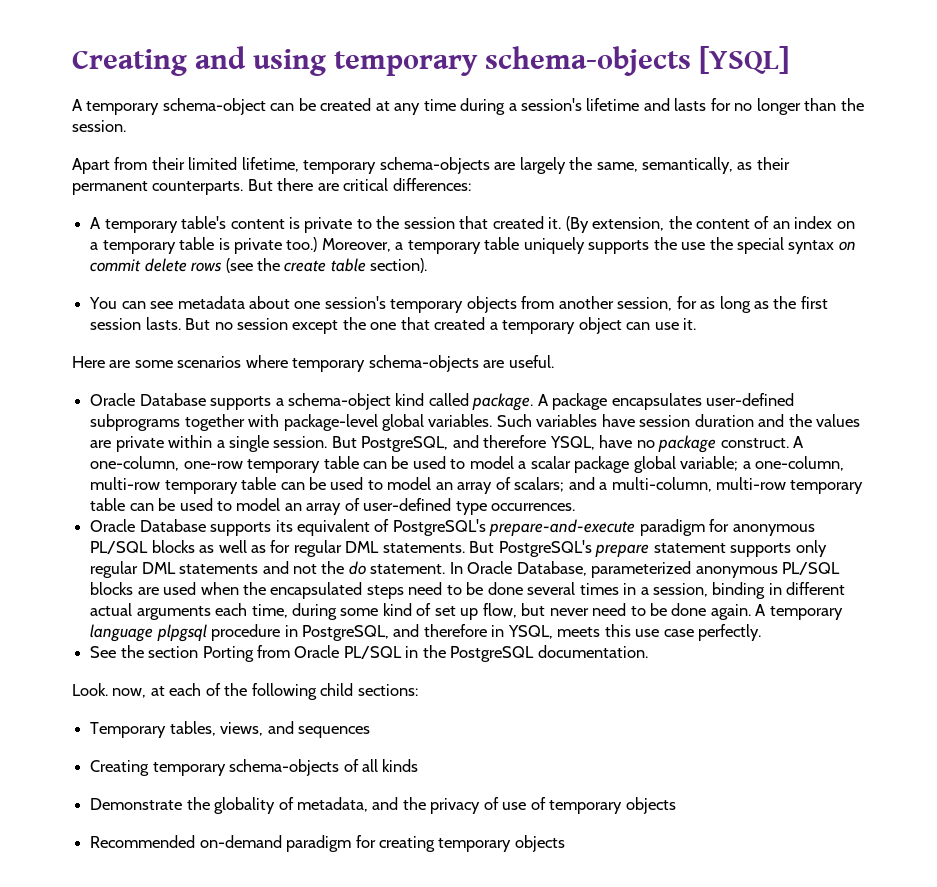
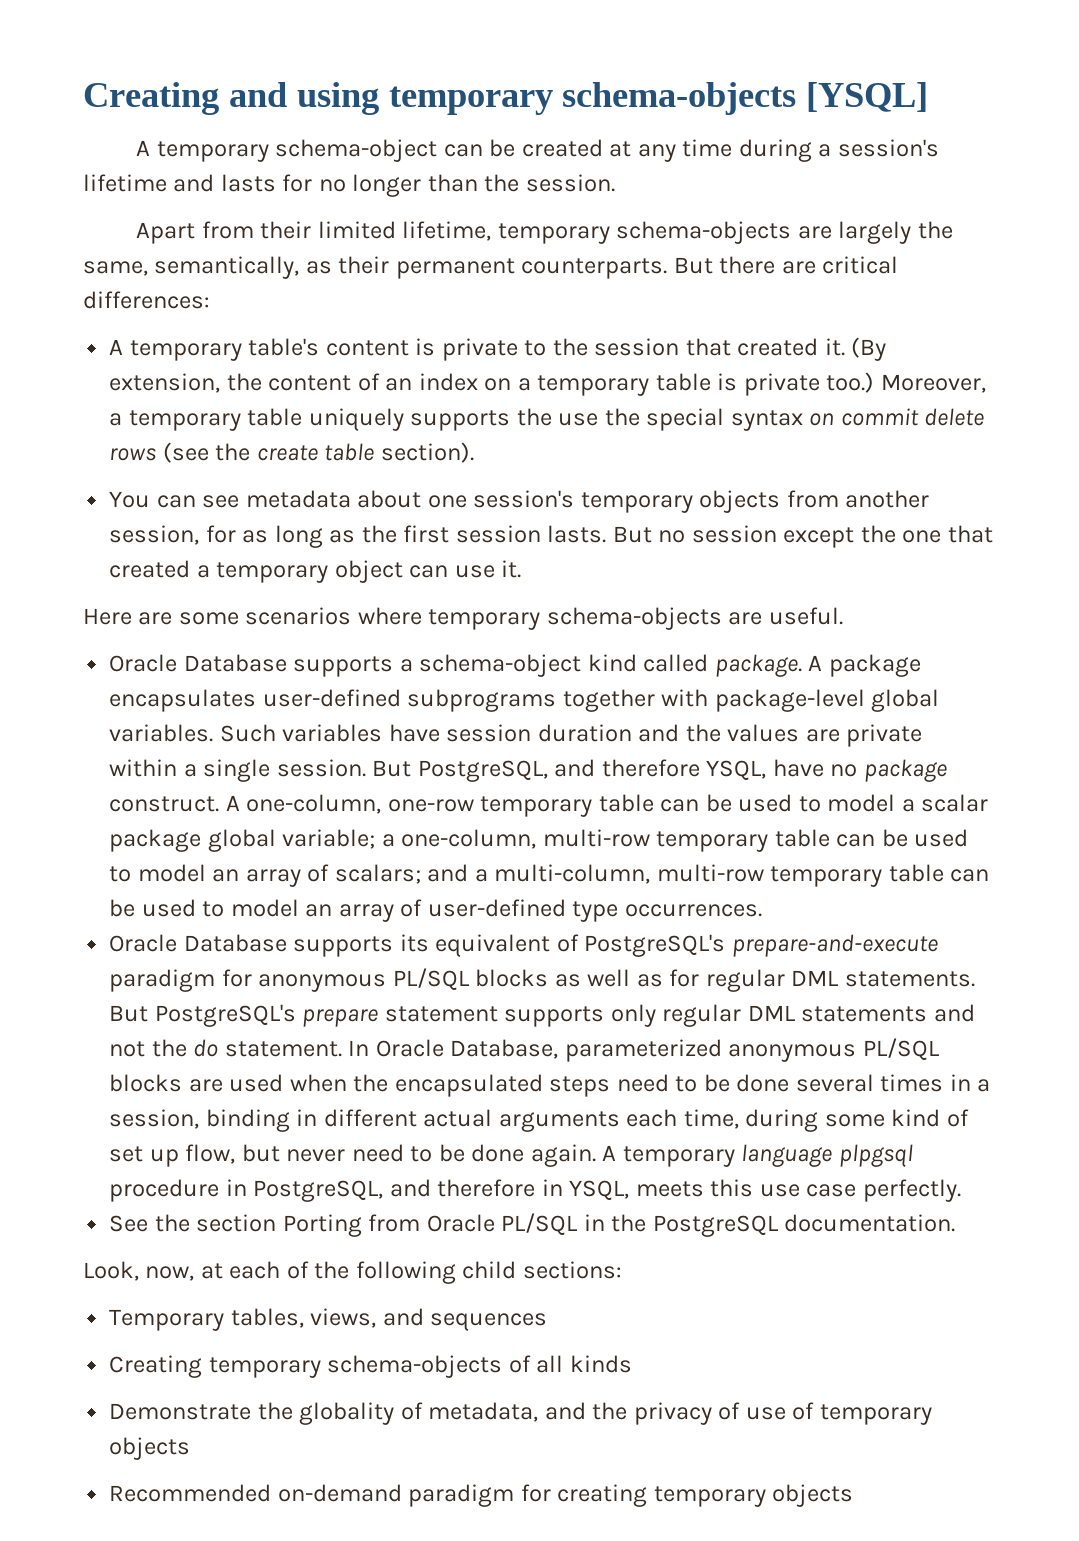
- Look. now, at each of the following child sections:
+ Look, now, at each of the following child sections:

